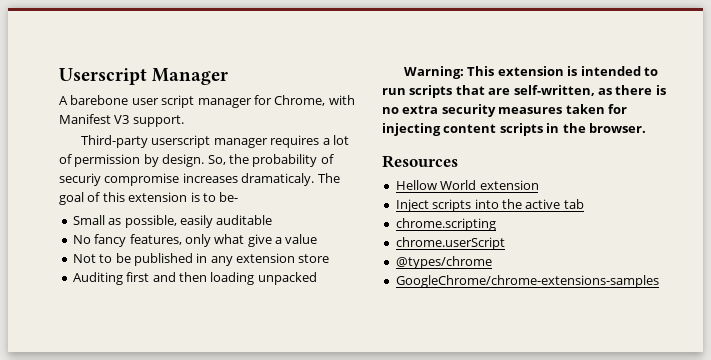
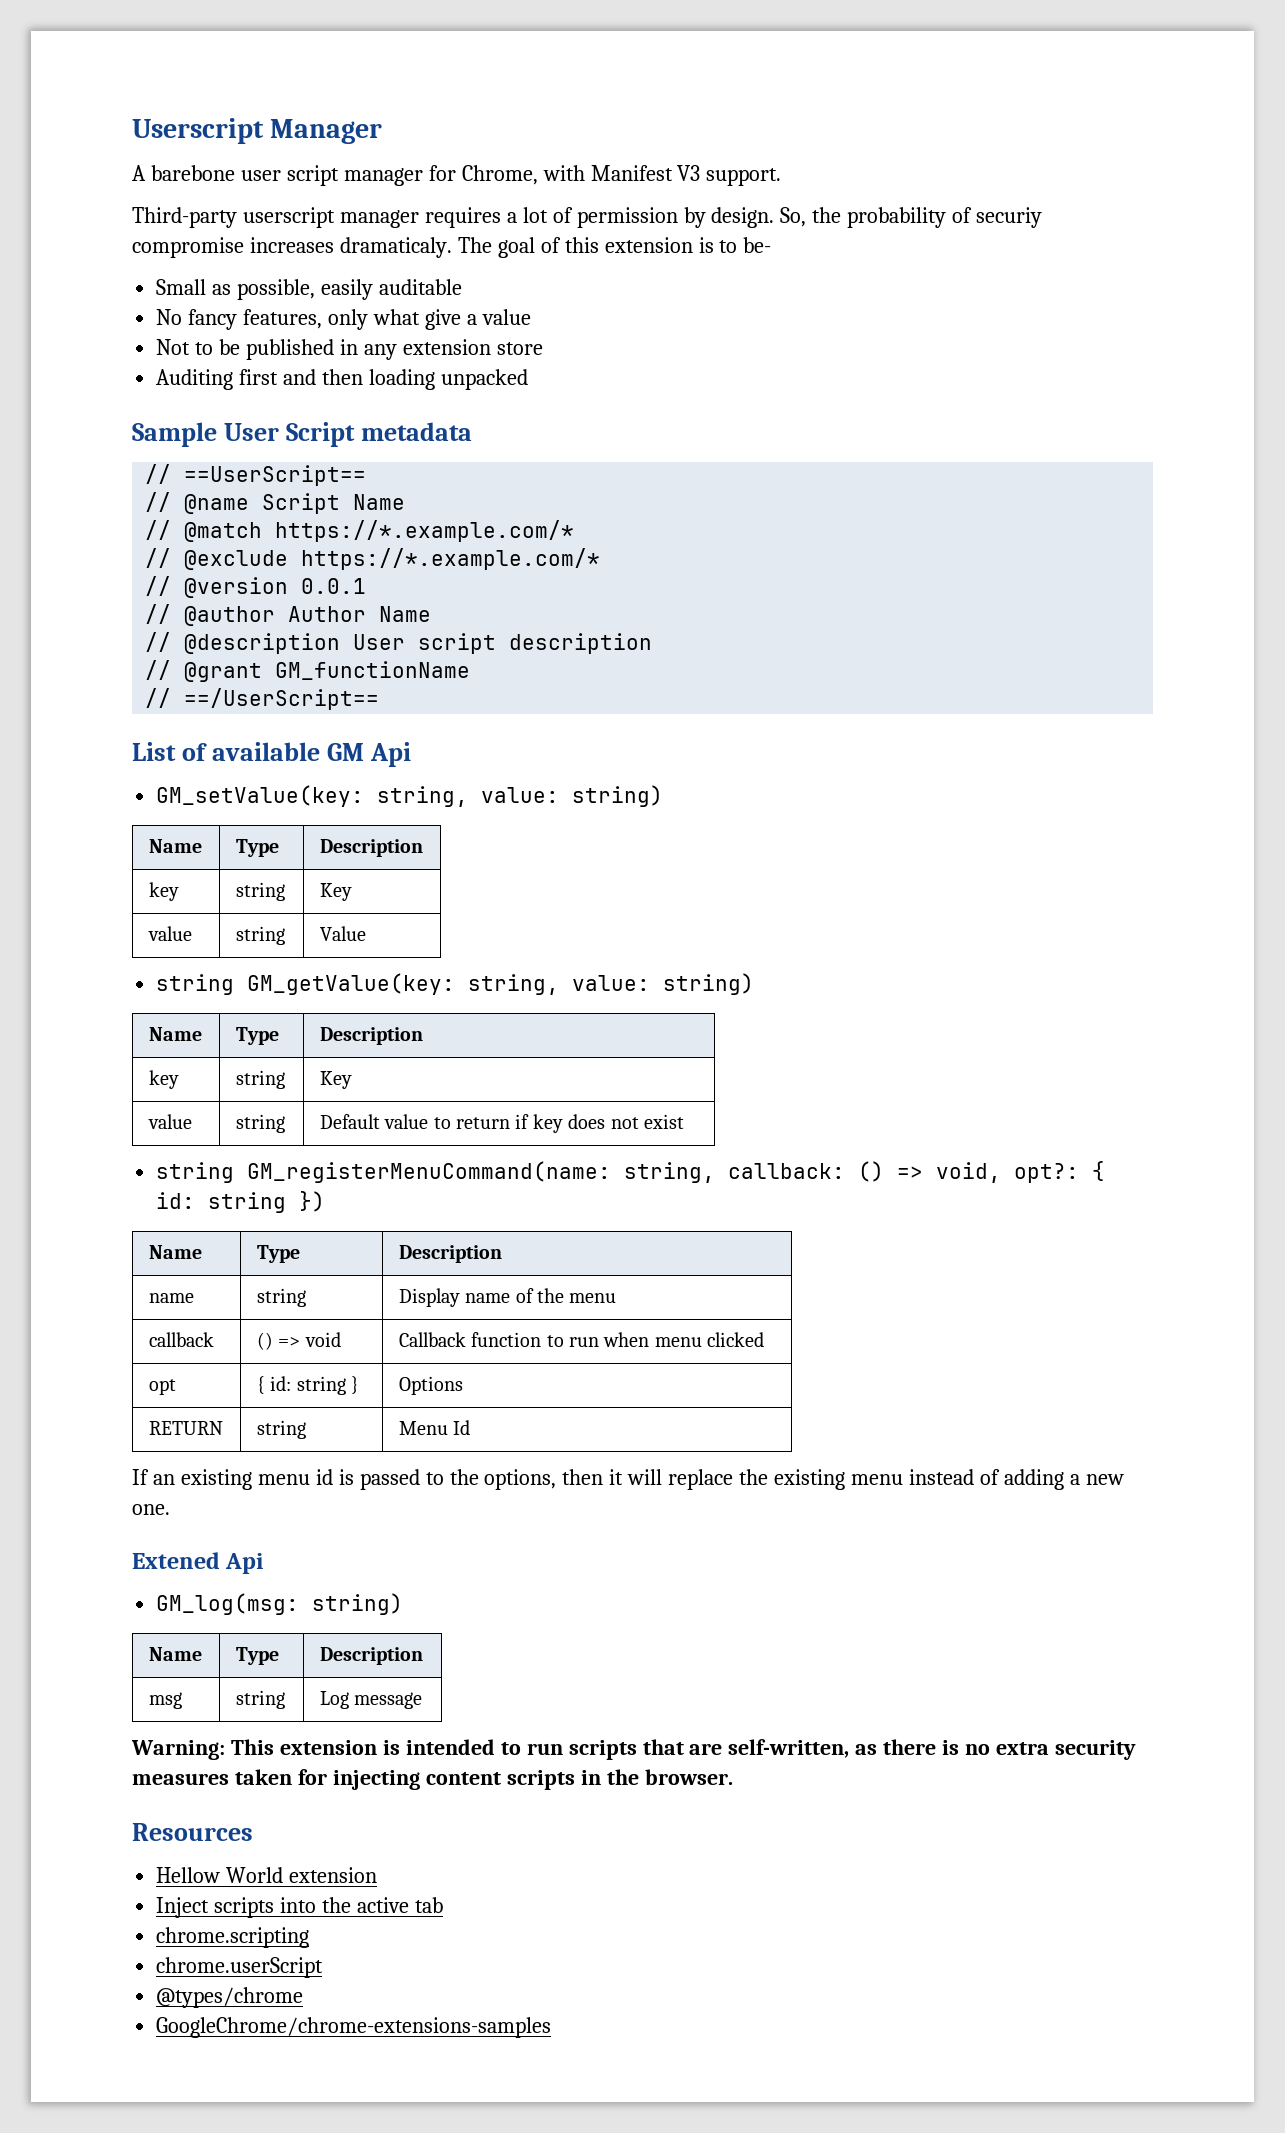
+ Sample User Script metadata
+ // ==UserScript==
+ // @name Script Name
+ // @match https://*.example.com/*
+ // @exclude https://*.example.com/*
+ // @version 0.0.1
+ // @author Author Name
+ // @description User script description
+ // @grant GM_functionName
+ // ==/UserScript==
+ List of available GM Api
+ GM_setValue(key: string, value: string)
+ Name | Type | Description
+ key | string | Key
+ value | string | Value
+ string GM_getValue(key: string, value: string)
+ Name | Type | Description
+ key | string | Key
+ value | string | Default value to return if key does not exist
+ string GM_registerMenuCommand(name: string, callback: () => void, opt?: { id: string })
+ Name | Type | Description
+ name | string | Display name of the menu
+ callback | () => void | Callback function to run when menu clicked
+ opt | { id: string } | Options
+ RETURN | string | Menu Id
+ If an existing menu id is passed to the options, then it will replace the existing menu instead of adding a new one.
+ Extened Api
+ GM_log(msg: string)
+ Name | Type | Description
+ msg | string | Log message

